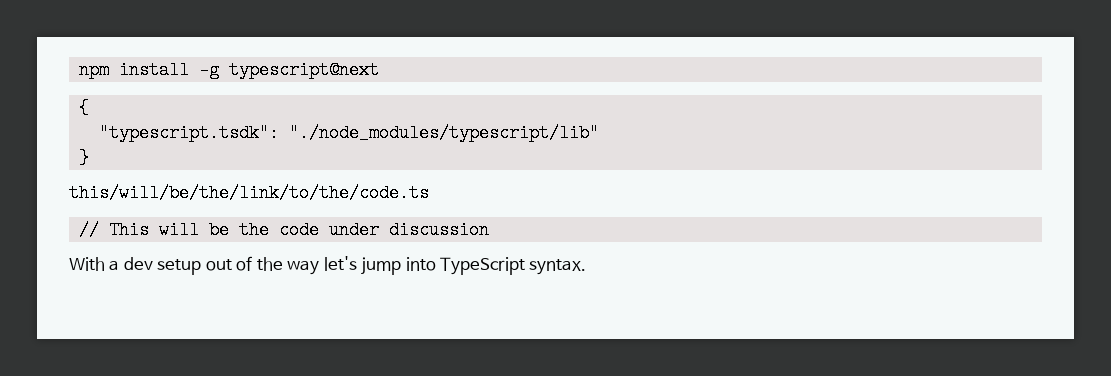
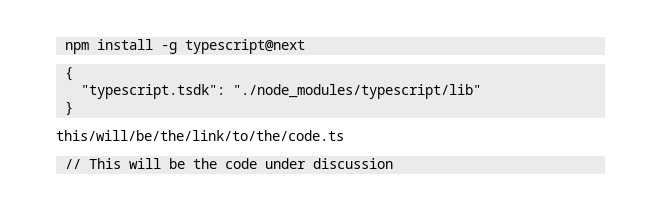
- With a dev setup out of the way let's jump into TypeScript syntax.

